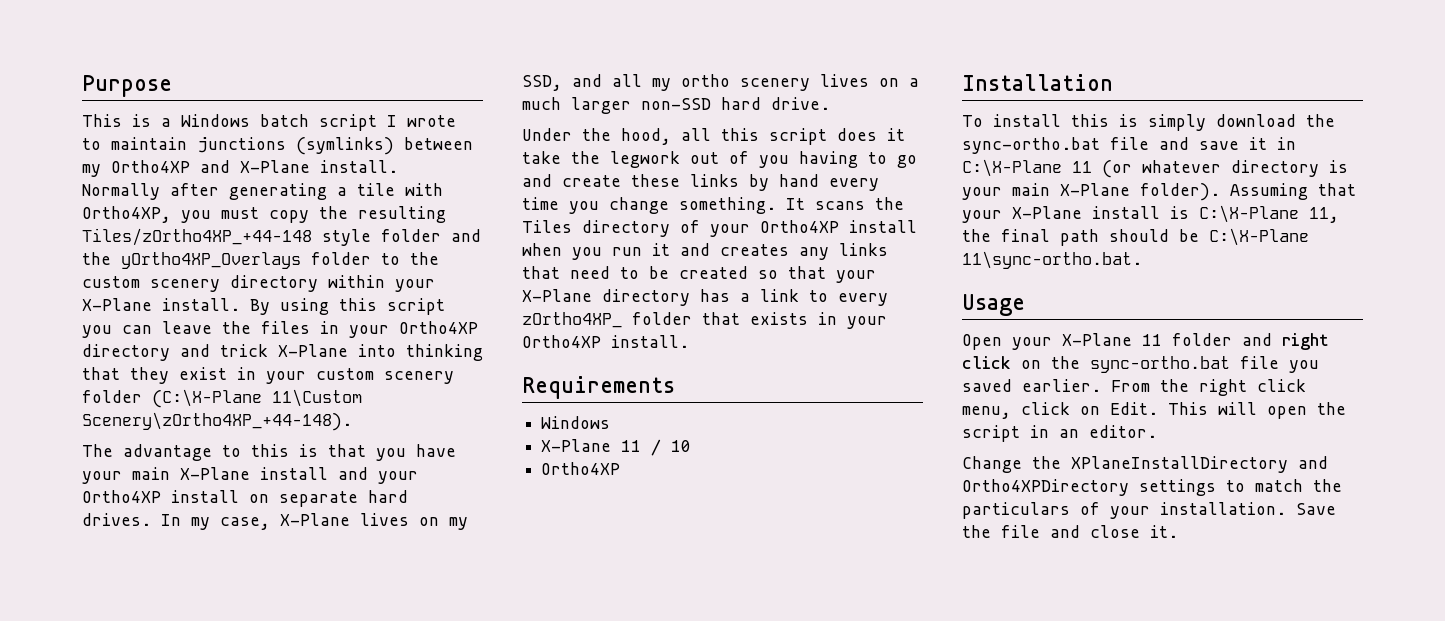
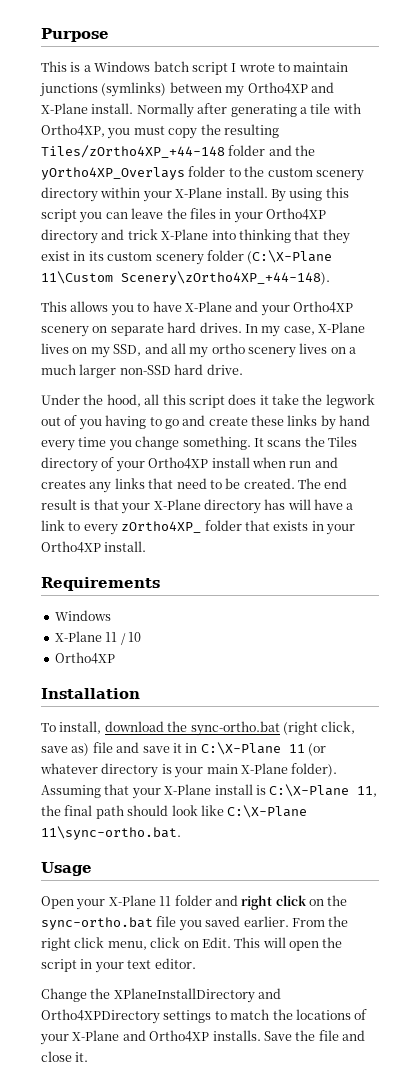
- Normally after generating a tile with Ortho4XP, you must copy the resulting Tiles/zOrtho4XP_+44-148 style folder and the yOrtho4XP_Overlays folder to the custom scenery directory within your X-Plane install.
+ Normally after generating a tile with Ortho4XP, you must copy the resulting Tiles/zOrtho4XP_+44-148 folder and the yOrtho4XP_Overlays folder to the custom scenery directory within your X-Plane install.
- By using this script you can leave the files in your Ortho4XP directory and trick X-Plane into thinking that they exist in your custom scenery folder (C:\X-Plane 11\Custom Scenery\zOrtho4XP_+44-148).
+ By using this script you can leave the files in your Ortho4XP directory and trick X-Plane into thinking that they exist in its custom scenery folder (C:\X-Plane 11\Custom Scenery\zOrtho4XP_+44-148).
- The advantage to this is that you have your main X-Plane install and your Ortho4XP install on separate hard drives.
+ This allows you to have X-Plane and your Ortho4XP scenery on separate hard drives.
- It scans the Tiles directory of your Ortho4XP install when you run it and creates any links that need to be created so that your X-Plane directory has a link to every zOrtho4XP_ folder that exists in your Ortho4XP install.
+ It scans the Tiles directory of your Ortho4XP install when run and creates any links that need to be created. The end result is that your X-Plane directory has will have a link to every zOrtho4XP_ folder that exists in your Ortho4XP install.
- To install this is simply download the sync-ortho.bat file and save it in C:\X-Plane 11 (or whatever directory is your main X-Plane folder).
+ To install, download the sync-ortho.bat (right click, save as) file and save it in C:\X-Plane 11 (or whatever directory is your main X-Plane folder).
- Assuming that your X-Plane install is C:\X-Plane 11, the final path should be C:\X-Plane 11\sync-ortho.bat.
+ Assuming that your X-Plane install is C:\X-Plane 11, the final path should look like C:\X-Plane 11\sync-ortho.bat.
- This will open the script in an editor.
+ This will open the script in your text editor.
- Change the XPlaneInstallDirectory and Ortho4XPDirectory settings to match the particulars of your installation.
+ Change the XPlaneInstallDirectory and Ortho4XPDirectory settings to match the locations of your X-Plane and Ortho4XP installs.

